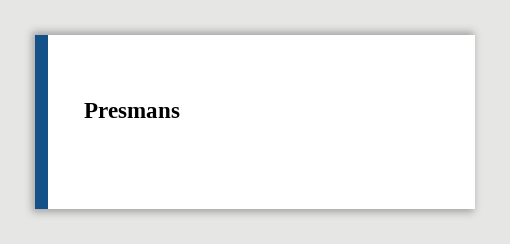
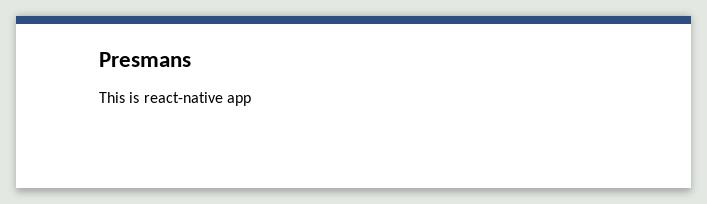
+ This is react-native app

